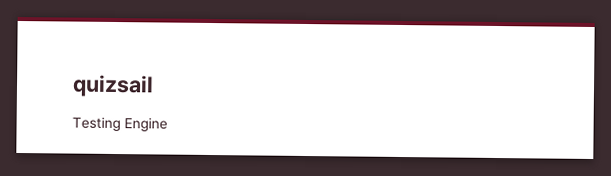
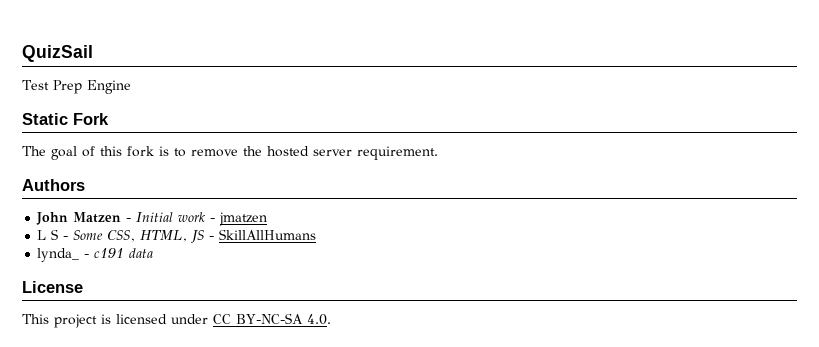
- quizsail
- Testing Engine
+ QuizSail
+ Test Prep Engine
+ Static Fork
+ The goal of this fork is to remove the hosted server requirement.
+ Authors
+ John Matzen - Initial work - jmatzen
+ L S - Some CSS, HTML, JS - SkillAllHumans
+ lynda_ - c191 data
+ License
+ This project is licensed under CC BY-NC-SA 4.0.

